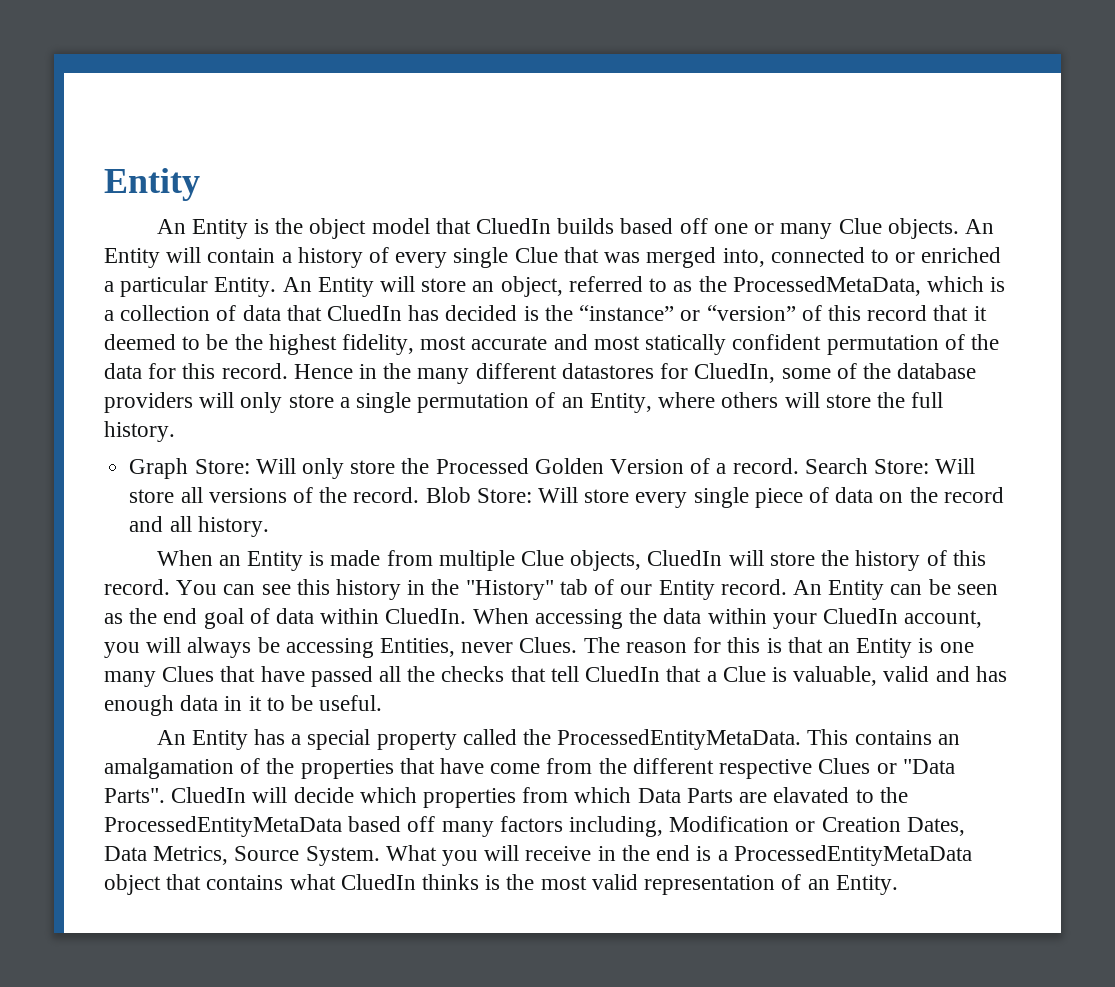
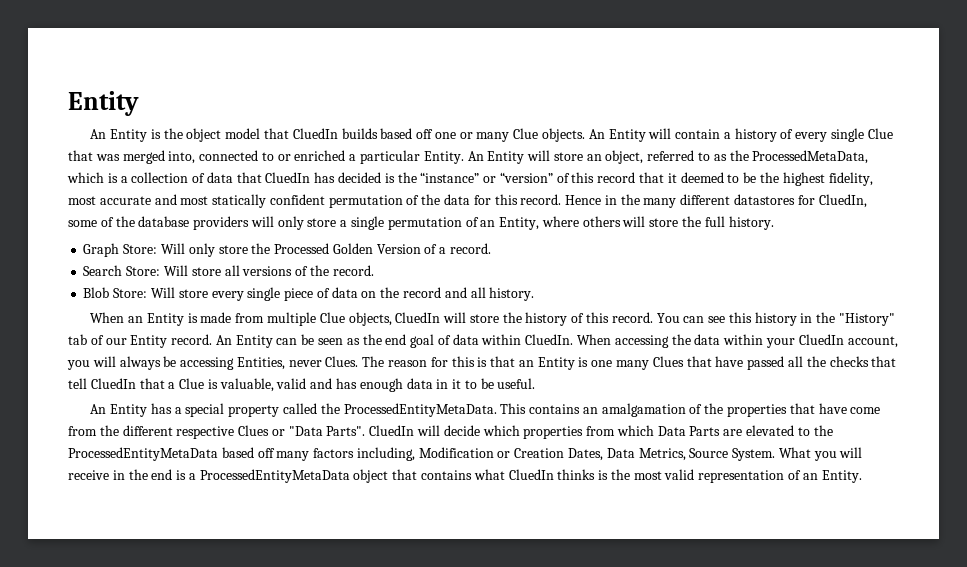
- Graph Store: Will only store the Processed Golden Version of a record. Search Store: Will store all versions of the record. Blob Store: Will store every single piece of data on the record and all history.
+ Graph Store: Will only store the Processed Golden Version of a record.
+ Search Store: Will store all versions of the record.
+ Blob Store: Will store every single piece of data on the record and all history.
- CluedIn will decide which properties from which Data Parts are elavated to the ProcessedEntityMetaData based off many factors including, Modification or Creation Dates, Data Metrics, Source System.
+ CluedIn will decide which properties from which Data Parts are elevated to the ProcessedEntityMetaData based off many factors including, Modification or Creation Dates, Data Metrics, Source System.

